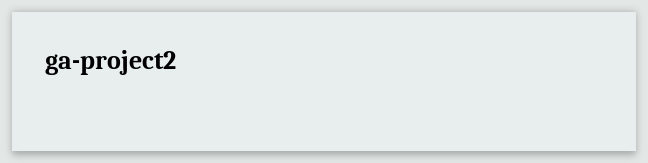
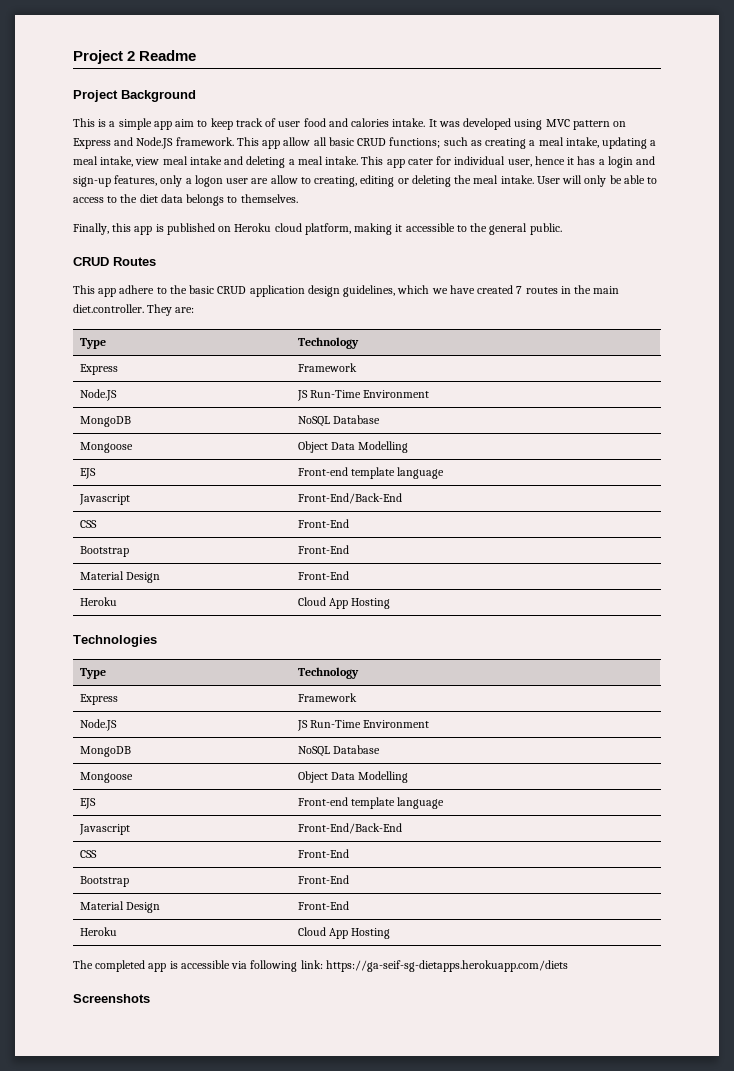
- ga-project2
+ Project 2 Readme
+ Project Background
+ This is a simple app aim to keep track of user food and calories intake. It was developed using MVC pattern on Express and Node.JS framework. This app allow all basic CRUD functions; such as creating a meal intake, updating a meal intake, view meal intake and deleting a meal intake. This app cater for individual user, hence it has a login and sign-up features, only a logon user are allow to creating, editing or deleting the meal intake. User will only be able to access to the diet data belongs to themselves.
+ Finally, this app is published on Heroku cloud platform, making it accessible to the general public.
+ CRUD Routes
+ This app adhere to the basic CRUD application design guidelines, which we have created 7 routes in the main diet.controller. They are:
+ Type | Technology
+ Express | Framework
+ Node.JS | JS Run-Time Environment
+ MongoDB | NoSQL Database
+ Mongoose | Object Data Modelling
+ EJS | Front-end template language
+ Javascript | Front-End/Back-End
+ CSS | Front-End
+ Bootstrap | Front-End
+ Material Design | Front-End
+ Heroku | Cloud App Hosting
+ Technologies
+ Type | Technology
+ Express | Framework
+ Node.JS | JS Run-Time Environment
+ MongoDB | NoSQL Database
+ Mongoose | Object Data Modelling
+ EJS | Front-end template language
+ Javascript | Front-End/Back-End
+ CSS | Front-End
+ Bootstrap | Front-End
+ Material Design | Front-End
+ Heroku | Cloud App Hosting
+ The completed app is accessible via following link: https://ga-seif-sg-dietapps.herokuapp.com/diets
+ Screenshots

